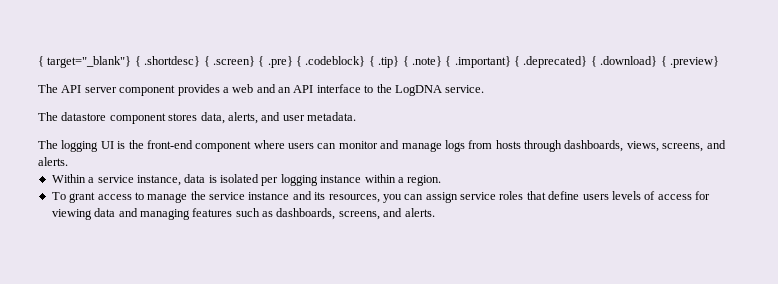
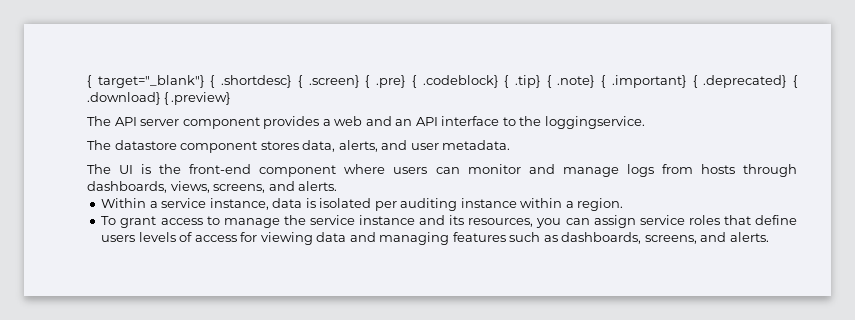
- The API server component provides a web and an API interface to the LogDNA service.
+ The API server component provides a web and an API interface to the loggingservice.
- The logging UI is the front-end component where users can monitor and manage logs from hosts through dashboards, views, screens, and alerts.
+ The UI is the front-end component where users can monitor and manage logs from hosts through dashboards, views, screens, and alerts.
- Within a service instance, data is isolated per logging instance within a region.
+ Within a service instance, data is isolated per auditing instance within a region.

